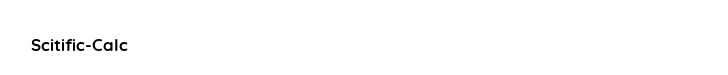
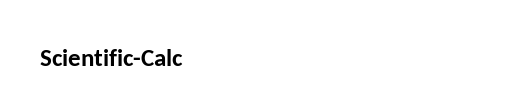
- Scitific-Calc
+ Scientific-Calc

